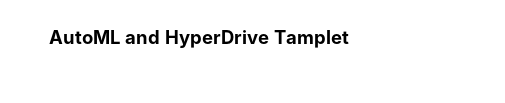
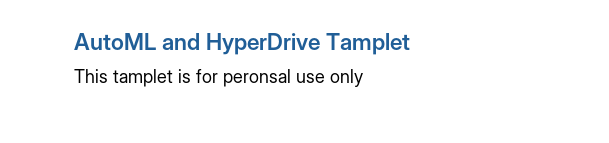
+ This tamplet is for peronsal use only

